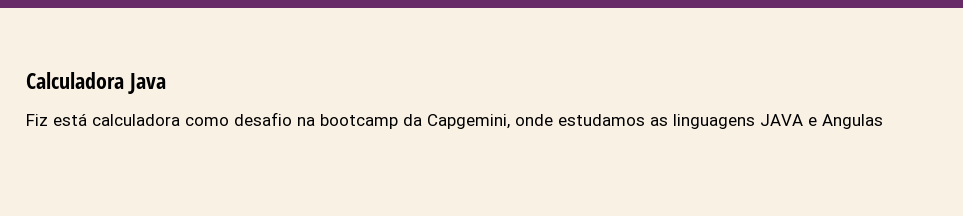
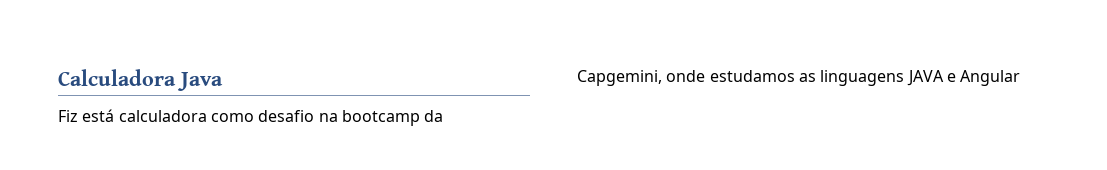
- Fiz está calculadora como desafio na bootcamp da Capgemini, onde estudamos as linguagens JAVA e Angulas
+ Fiz está calculadora como desafio na bootcamp da Capgemini, onde estudamos as linguagens JAVA e Angular

